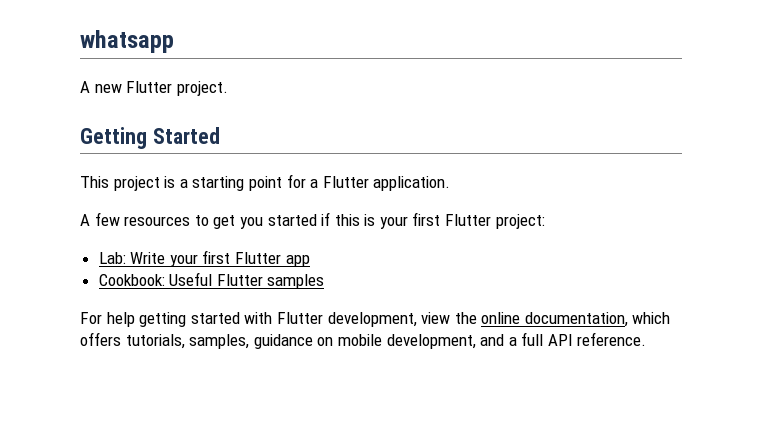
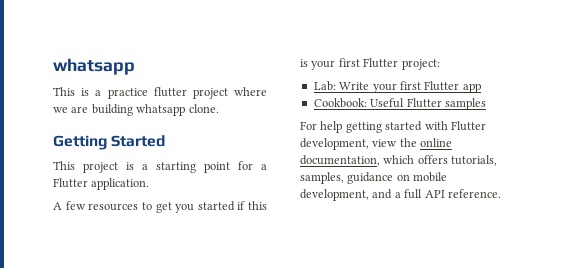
- A new Flutter project.
+ This is a practice flutter project where we are building whatsapp clone.

